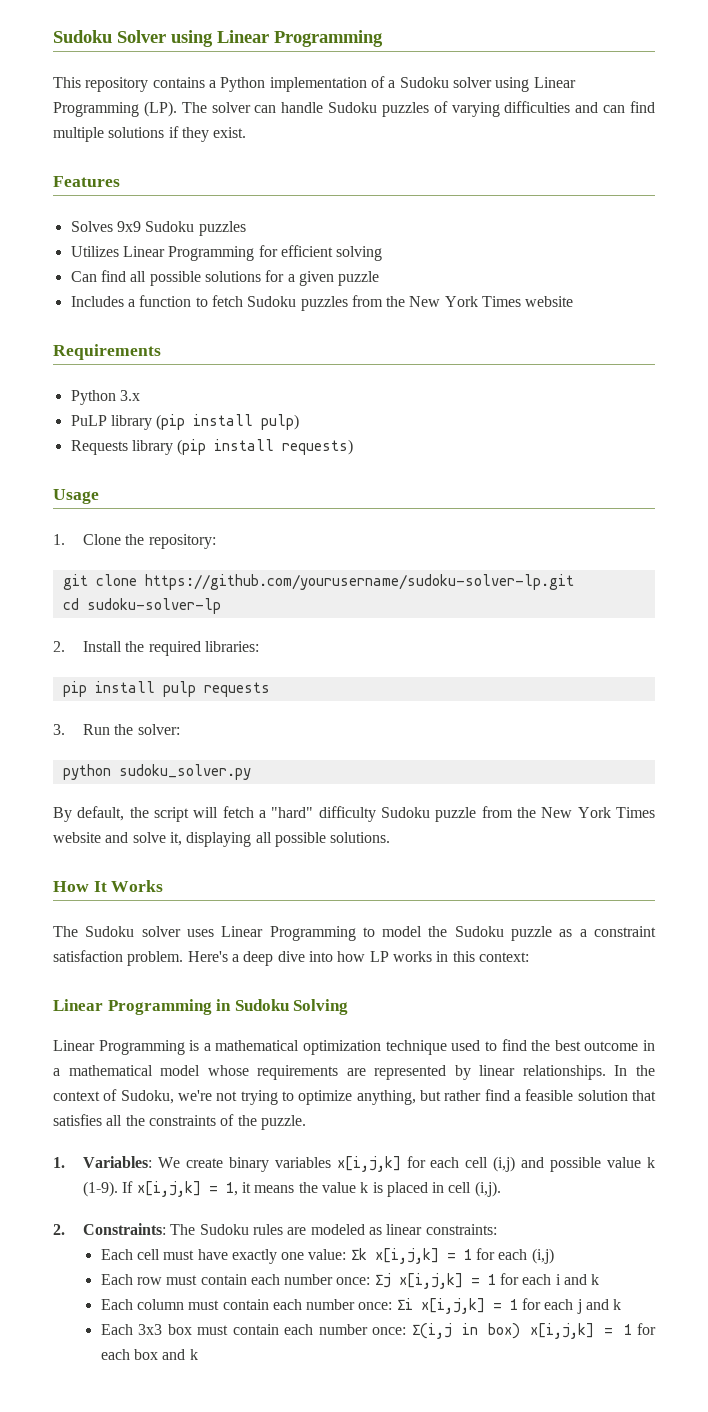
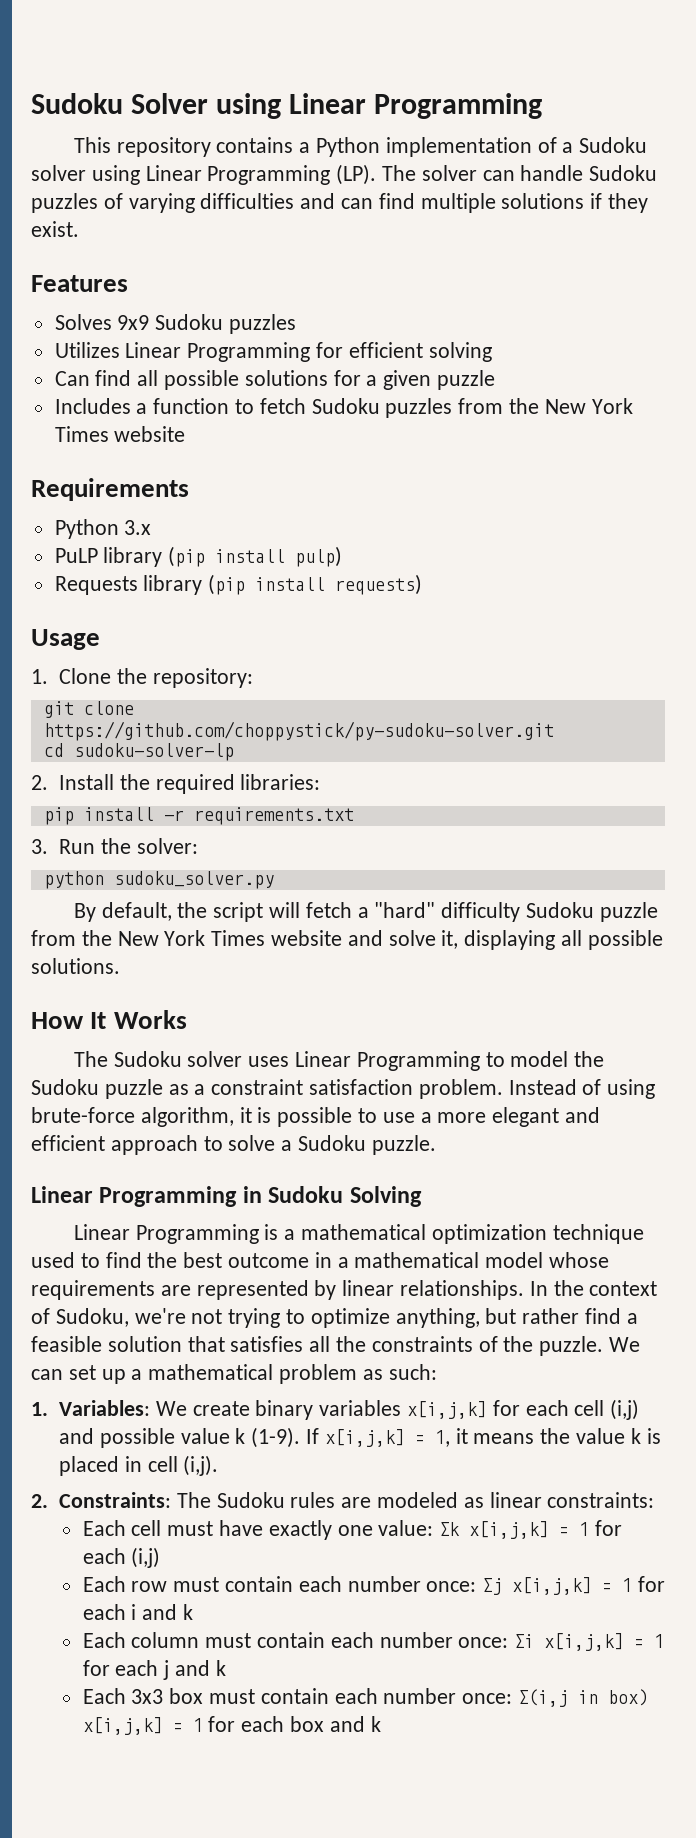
- git clone https://github.com/yourusername/sudoku-solver-lp.git
+ git clone https://github.com/choppystick/py-sudoku-solver.git
- pip install pulp requests
+ pip install -r requirements.txt
- Here's a deep dive into how LP works in this context:
+ Instead of using brute-force algorithm, it is possible to use a more elegant and efficient approach to solve a Sudoku puzzle.
+ We can set up a mathematical problem as such:

